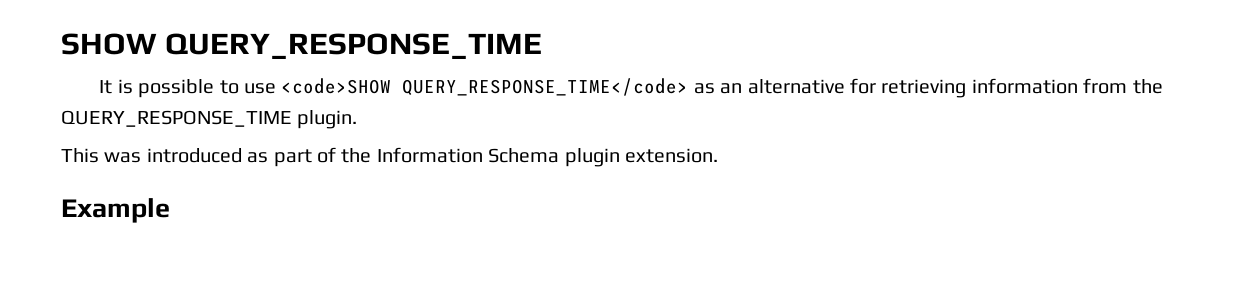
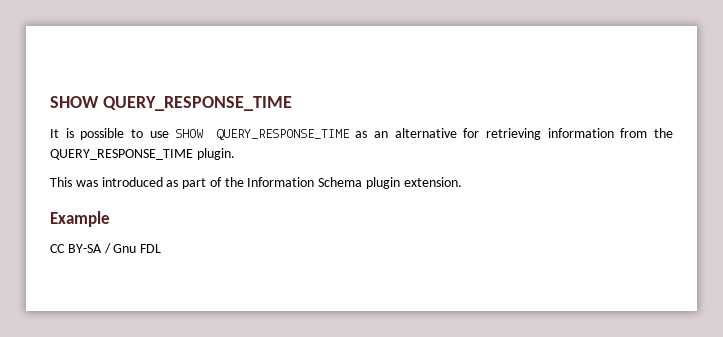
- It is possible to use <code>SHOW QUERY_RESPONSE_TIME</code> as an alternative for retrieving information from the QUERY_RESPONSE_TIME plugin.
+ It is possible to use SHOW QUERY_RESPONSE_TIME as an alternative for retrieving information from the QUERY_RESPONSE_TIME plugin.
+ CC BY-SA / Gnu FDL

